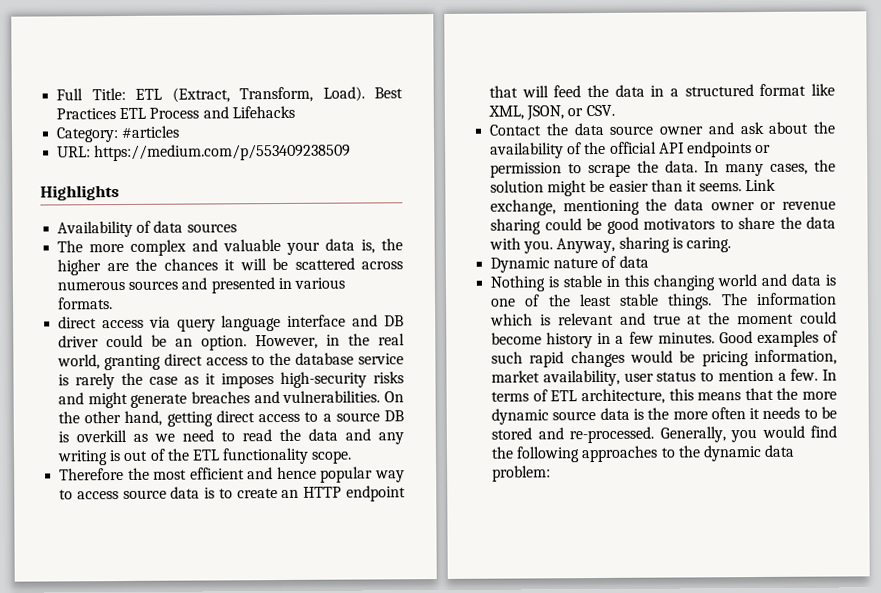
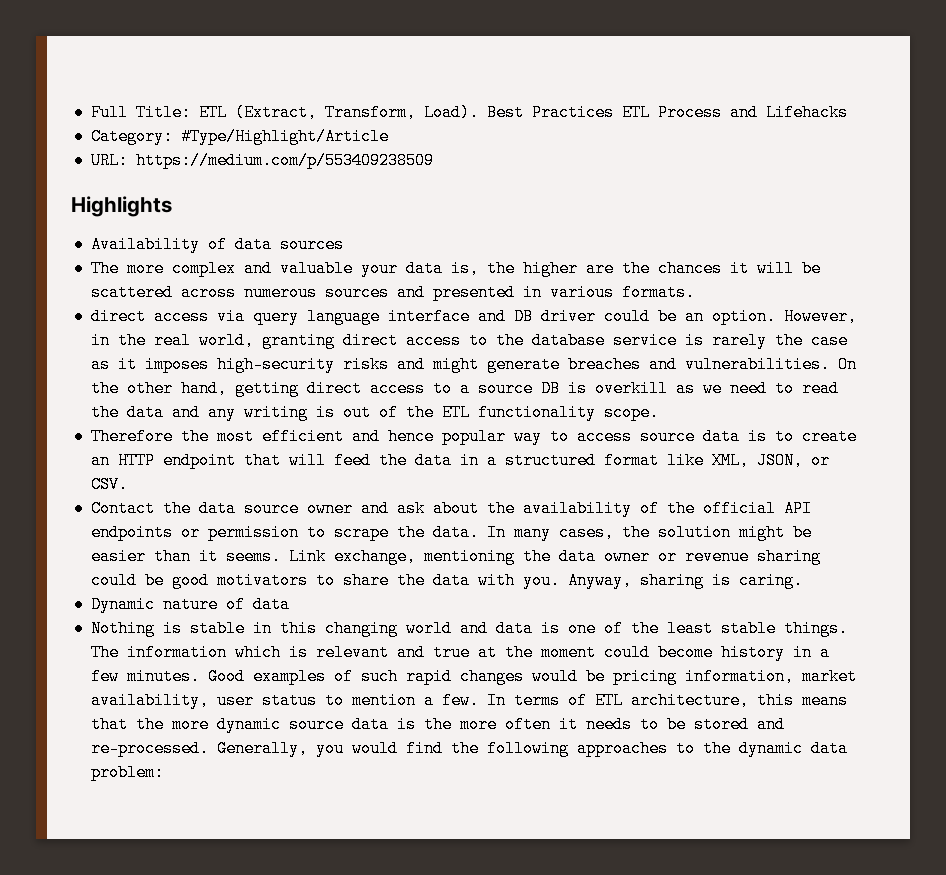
- Category: #articles
+ Category: #Type/Highlight/Article

